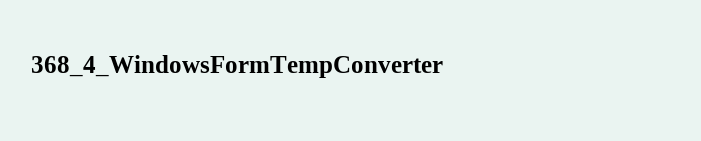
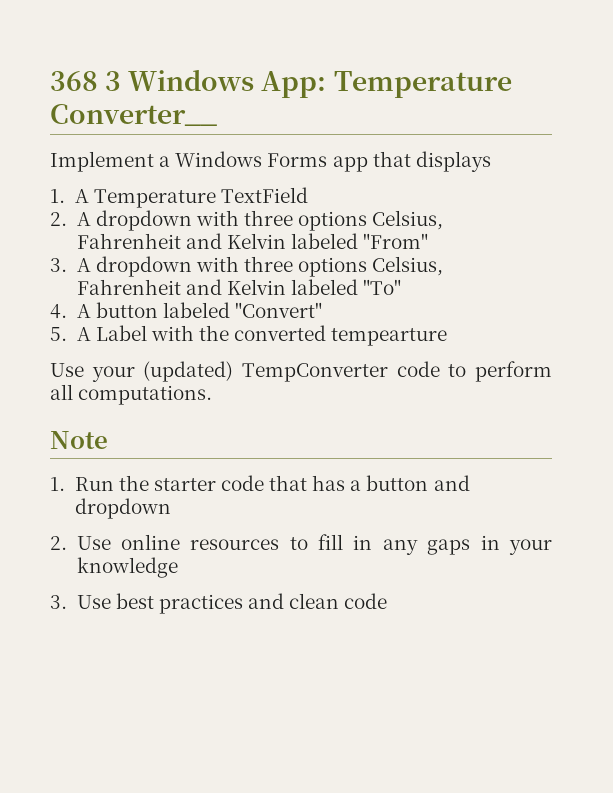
- 368_4_WindowsFormTempConverter
+ 368 3 Windows App: Temperature Converter__
+ Implement a Windows Forms app that displays
+ 1. A Temperature TextField
+ 2. A dropdown with three options Celsius, Fahrenheit and Kelvin labeled "From"
+ 3. A dropdown with three options Celsius, Fahrenheit and Kelvin labeled "To"
+ 4. A button labeled "Convert"
+ 5. A Label with the converted tempearture
+ Use your (updated) TempConverter code to perform all computations.
+ Note
+ 1. Run the starter code that has a button and dropdown
+ 2. Use online resources to fill in any gaps in your knowledge
+ 3. Use best practices and clean code

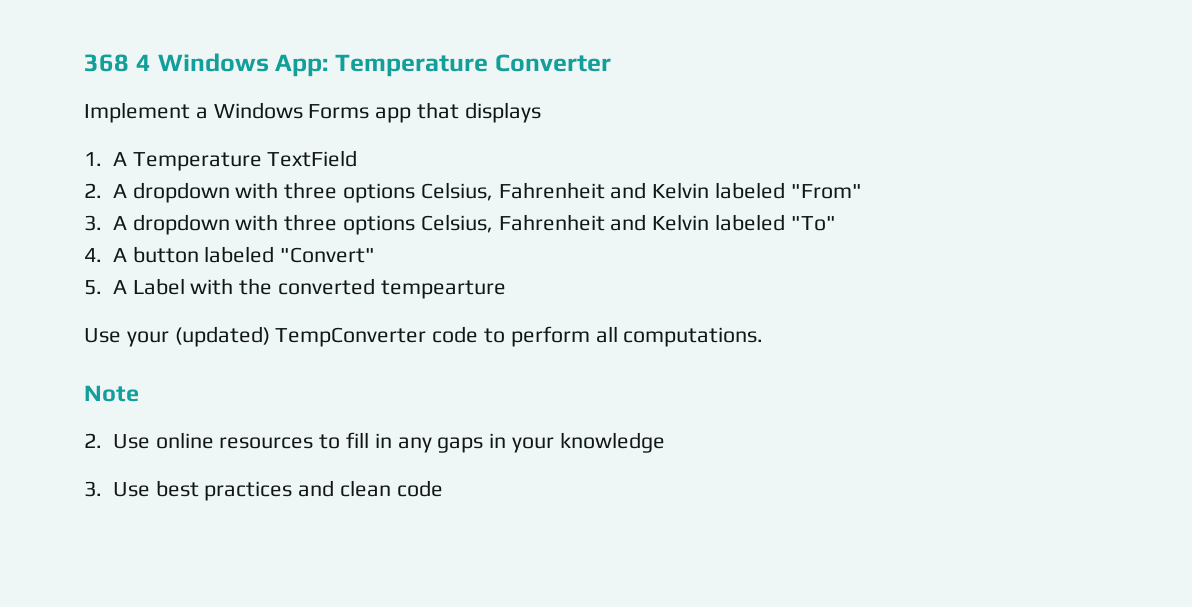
- 368 3 Windows App: Temperature Converter__
+ 368 4 Windows App: Temperature Converter
- 1. Run the starter code that has a button and dropdown

